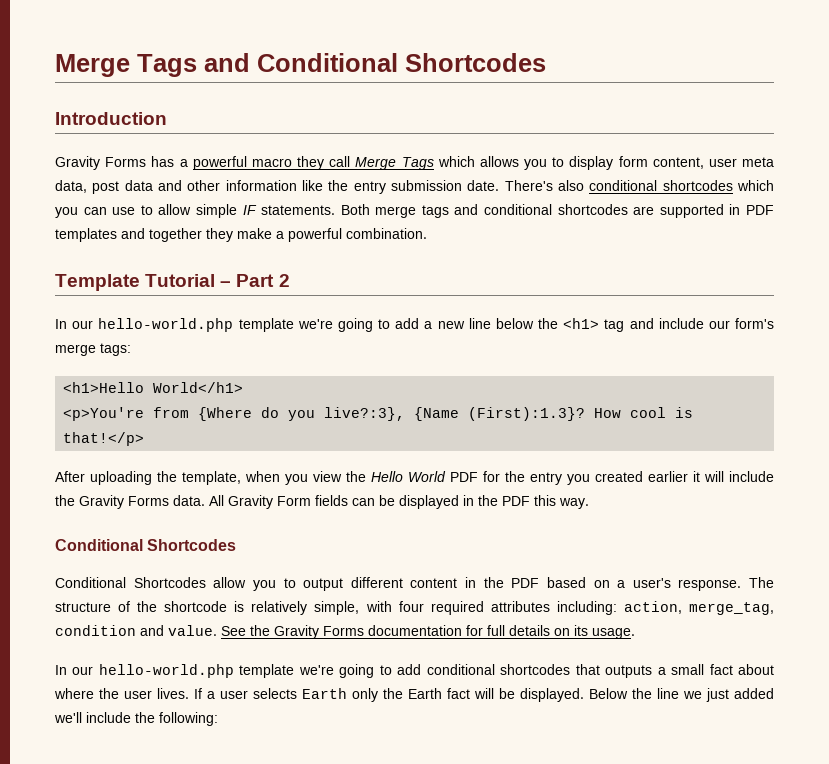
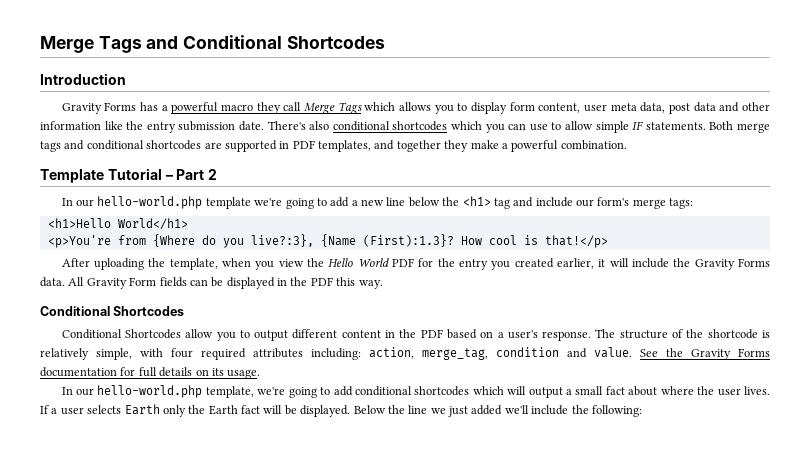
- Both merge tags and conditional shortcodes are supported in PDF templates and together they make a powerful combination.
+ Both merge tags and conditional shortcodes are supported in PDF templates, and together they make a powerful combination.
- After uploading the template, when you view the Hello World PDF for the entry you created earlier it will include the Gravity Forms data.
+ After uploading the template, when you view the Hello World PDF for the entry you created earlier, it will include the Gravity Forms data.
- In our hello-world.php template we're going to add conditional shortcodes that outputs a small fact about where the user lives.
+ In our hello-world.php template, we're going to add conditional shortcodes which will output a small fact about where the user lives.

